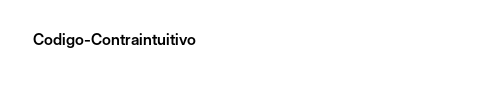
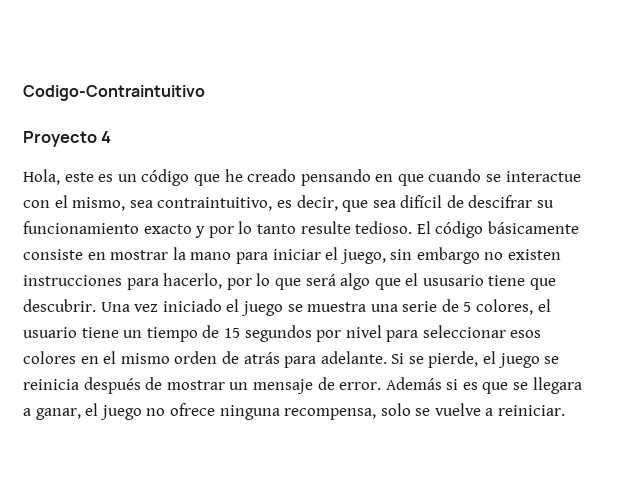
+ Proyecto 4
+ Hola, este es un código que he creado pensando en que cuando se interactue con el mismo, sea contraintuitivo, es decir, que sea difícil de descifrar su funcionamiento exacto y por lo tanto resulte tedioso. El código básicamente consiste en mostrar la mano para iniciar el juego, sin embargo no existen instrucciones para hacerlo, por lo que será algo que el ususario tiene que descubrir. Una vez iniciado el juego se muestra una serie de 5 colores, el usuario tiene un tiempo de 15 segundos por nivel para seleccionar esos colores en el mismo orden de atrás para adelante. Si se pierde, el juego se reinicia después de mostrar un mensaje de error. Además si es que se llegara a ganar, el juego no ofrece ninguna recompensa, solo se vuelve a reiniciar.

